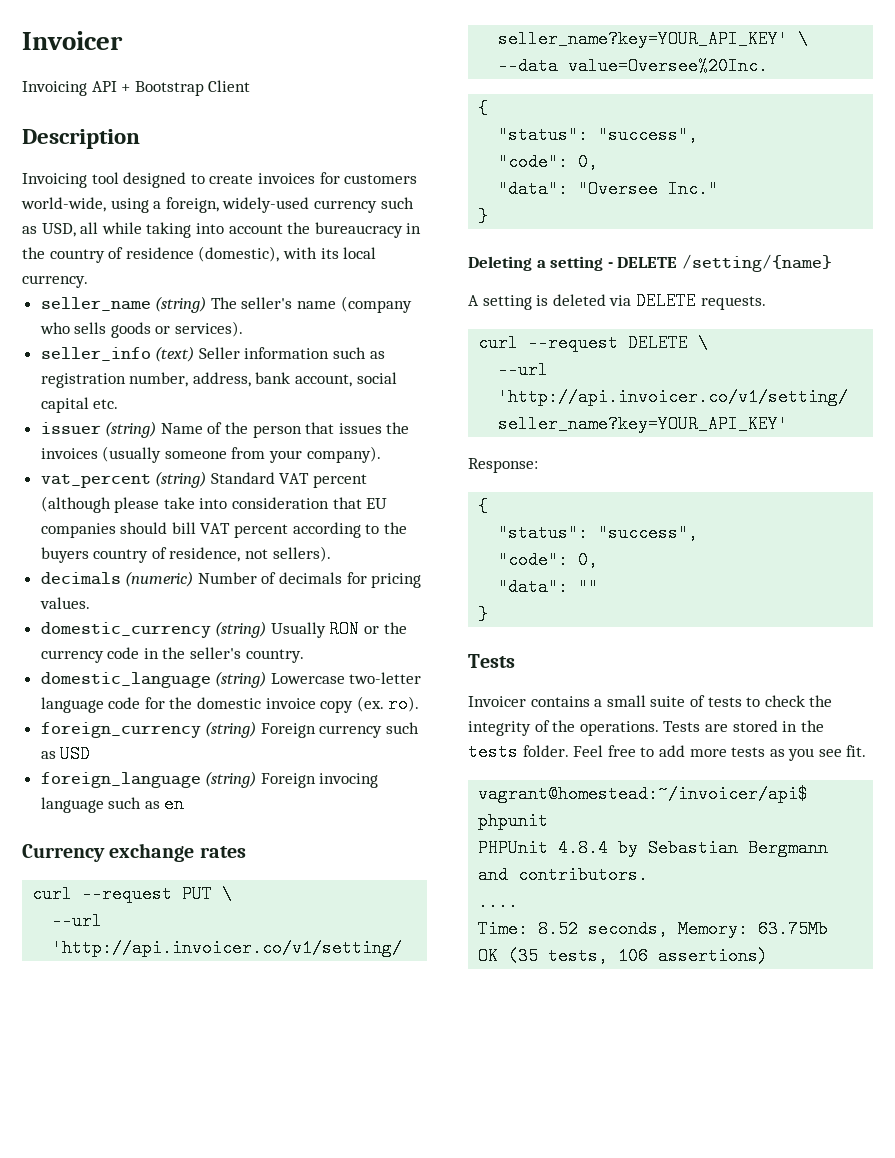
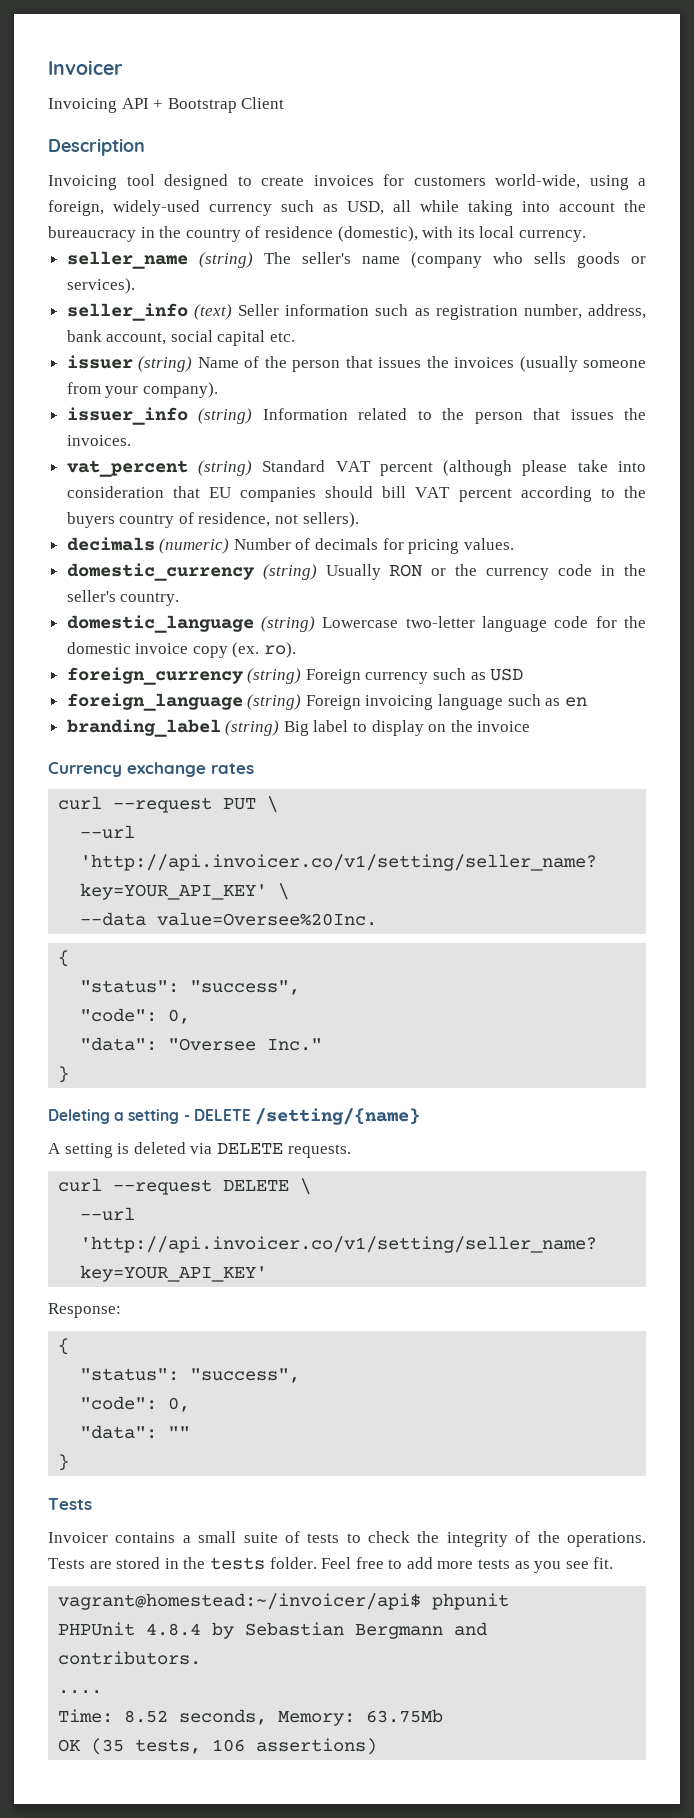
+ issuer_info (string) Information related to the person that issues the invoices.
- foreign_language (string) Foreign invocing language such as en
+ foreign_language (string) Foreign invoicing language such as en
+ branding_label (string) Big label to display on the invoice

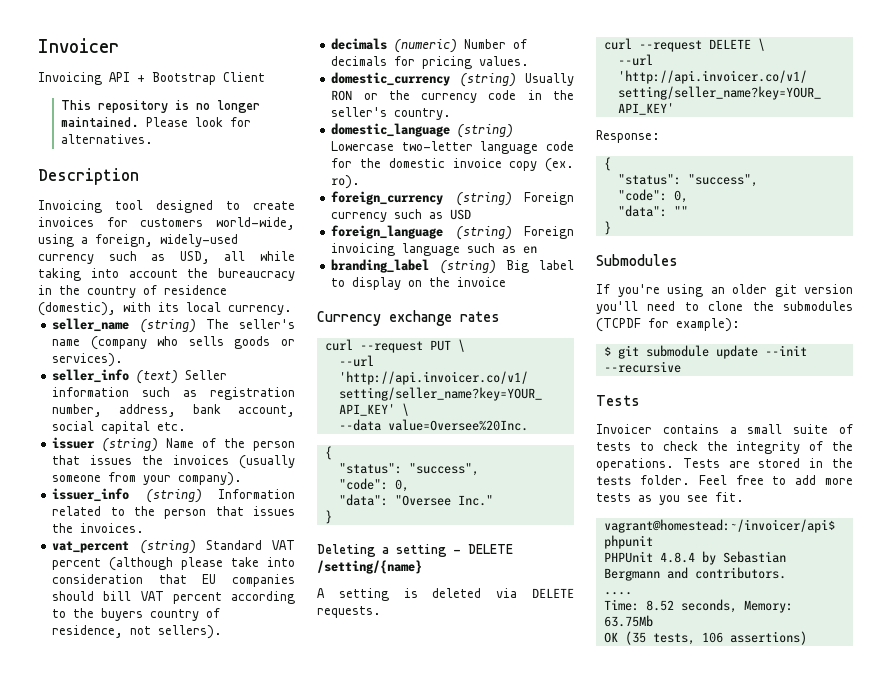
+ This repository is no longer maintained. Please look for alternatives.
+ Submodules
+ If you're using an older git version you'll need to clone the submodules (TCPDF for example):
+ $ git submodule update --init --recursive

